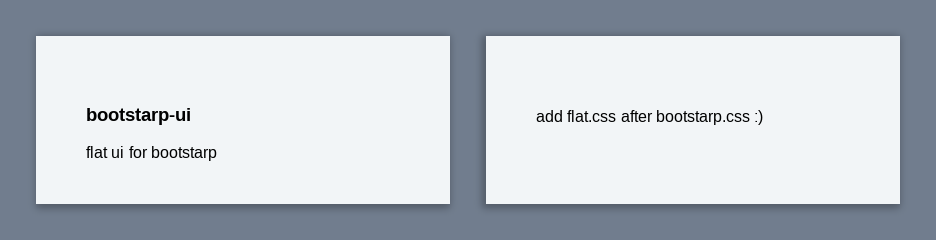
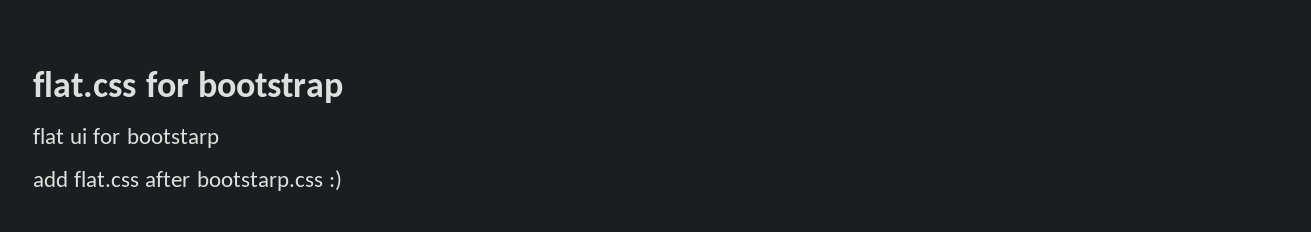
- bootstarp-ui
+ flat.css for bootstrap

